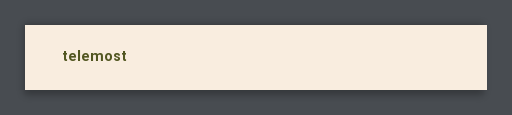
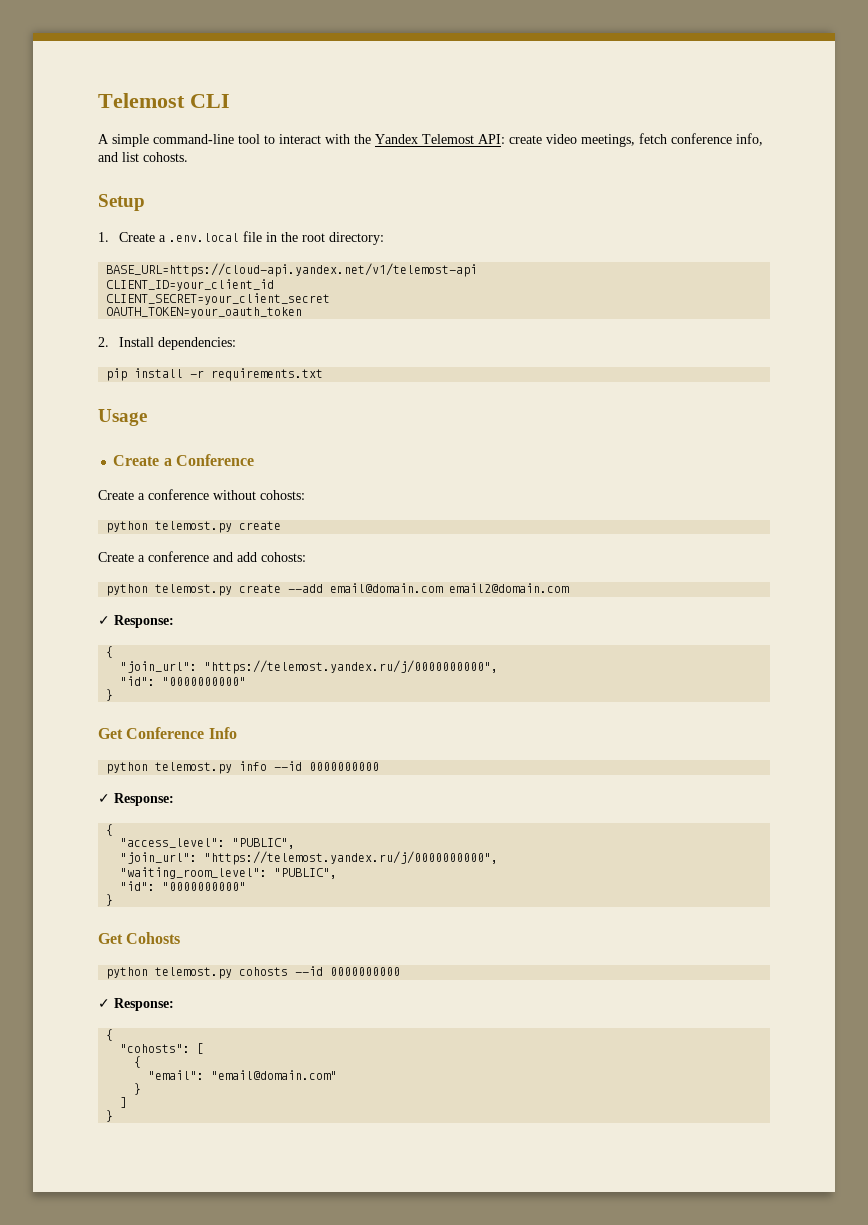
- telemost
+ Telemost CLI
+ A simple command-line tool to interact with the Yandex Telemost API: create video meetings, fetch conference info, and list cohosts.
+ Setup
+ 1. Create a .env.local file in the root directory:
+ BASE_URL=https://cloud-api.yandex.net/v1/telemost-api
+ CLIENT_ID=your_client_id
+ CLIENT_SECRET=your_client_secret
+ OAUTH_TOKEN=your_oauth_token
+ 2. Install dependencies:
+ pip install -r requirements.txt
+ Usage
+ Create a Conference
+ Create a conference without cohosts:
+ python telemost.py create
+ Create a conference and add cohosts:
+ python telemost.py create --add email@domain.com email2@domain.com
+ ✓ Response:
+ {
+ "join_url": "https://telemost.yandex.ru/j/0000000000",
+ "id": "0000000000"
+ }
+ Get Conference Info
+ python telemost.py info --id 0000000000
+ ✓ Response:
+ {
+ "access_level": "PUBLIC",
+ "join_url": "https://telemost.yandex.ru/j/0000000000",
+ "waiting_room_level": "PUBLIC",
+ "id": "0000000000"
+ }
+ Get Cohosts
+ python telemost.py cohosts --id 0000000000
+ ✓ Response:
+ {
+ "cohosts": [
+ {
+ "email": "email@domain.com"
+ }
+ ]
+ }

